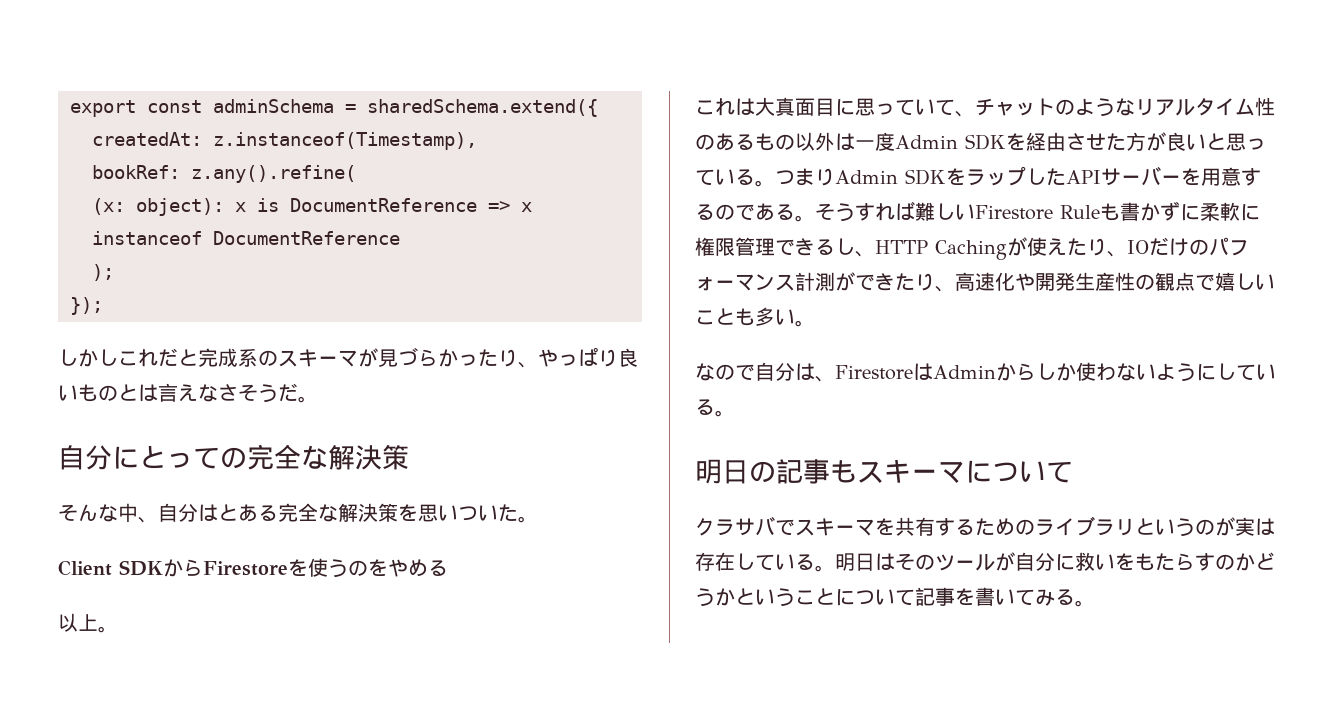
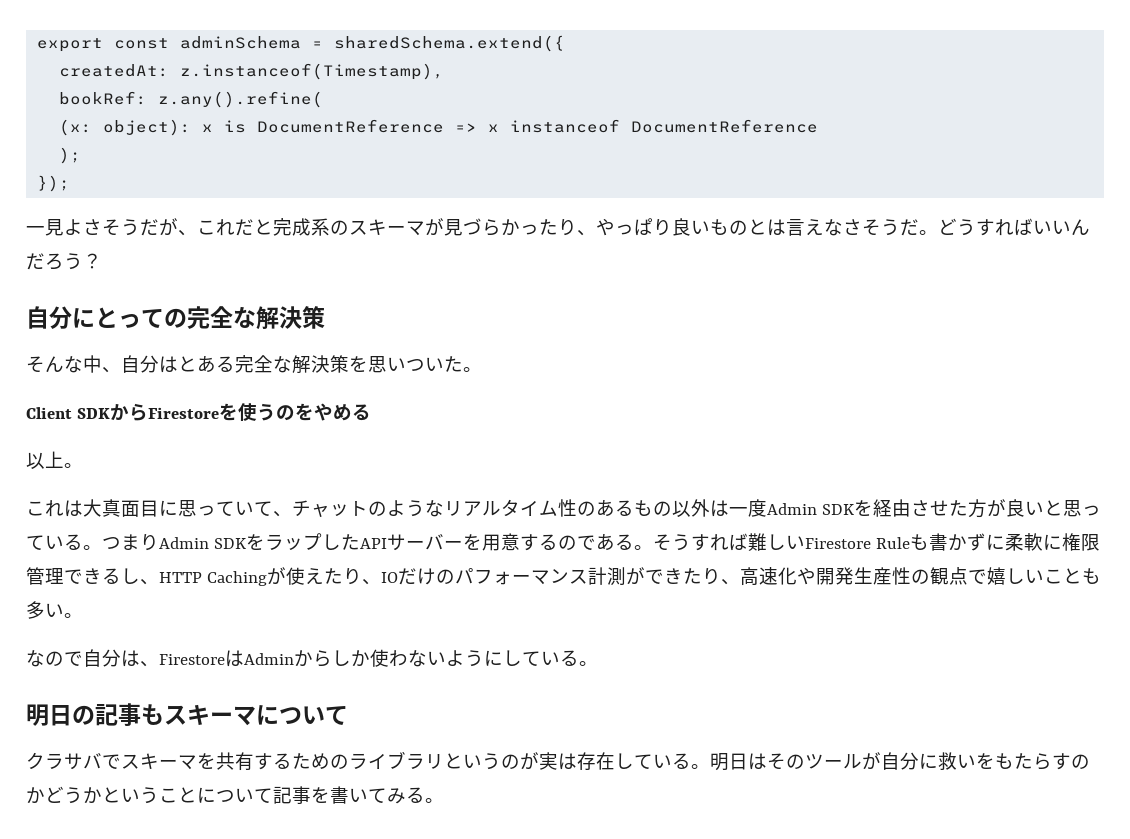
- しかしこれだと完成系のスキーマが見づらかったり、やっぱり良いものとは言えなさそうだ。
+ 一見よさそうだが、これだと完成系のスキーマが見づらかったり、やっぱり良いものとは言えなさそうだ。どうすればいいんだろう？

